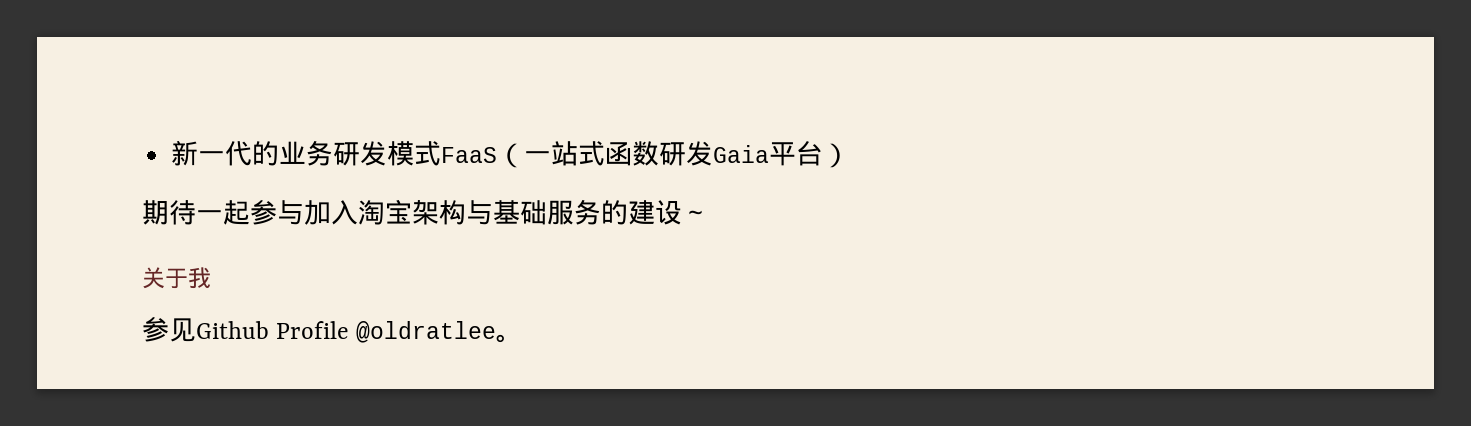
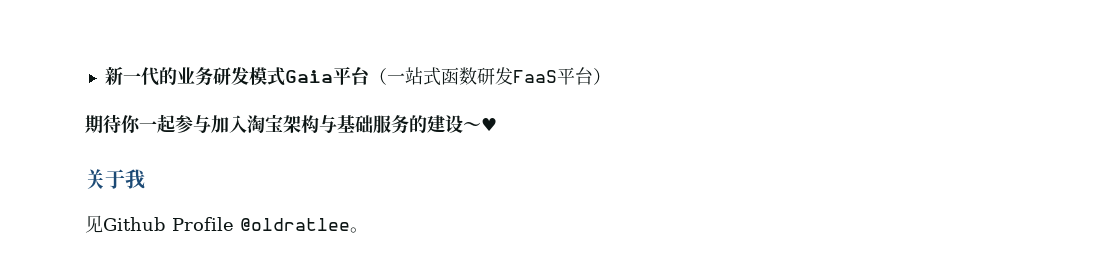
- 新一代的业务研发模式FaaS（一站式函数研发Gaia平台）
+ 新一代的业务研发模式Gaia平台（一站式函数研发FaaS平台）
- 期待一起参与加入淘宝架构与基础服务的建设～
+ 期待你一起参与加入淘宝架构与基础服务的建设～♥
- 参见Github Profile @oldratlee。
+ 见Github Profile @oldratlee。

